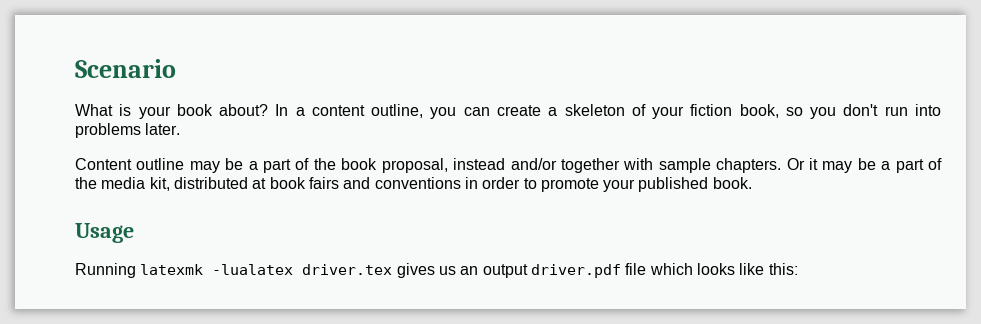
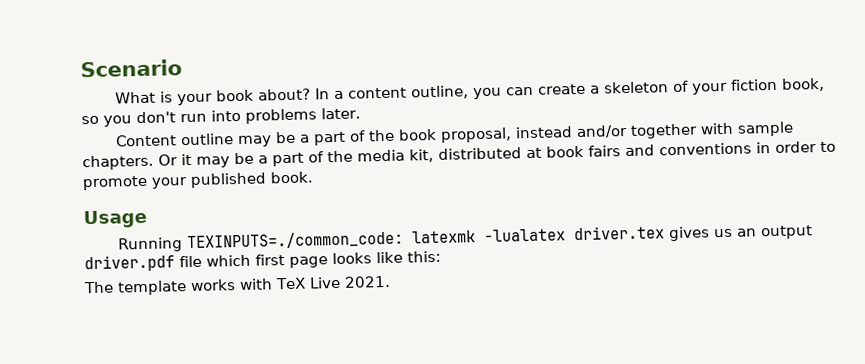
- Running latexmk -lualatex driver.tex gives us an output driver.pdf file which looks like this:
+ Running TEXINPUTS=./common_code: latexmk -lualatex driver.tex gives us an output driver.pdf file which first page looks like this:
+ The template works with TeX Live 2021.

